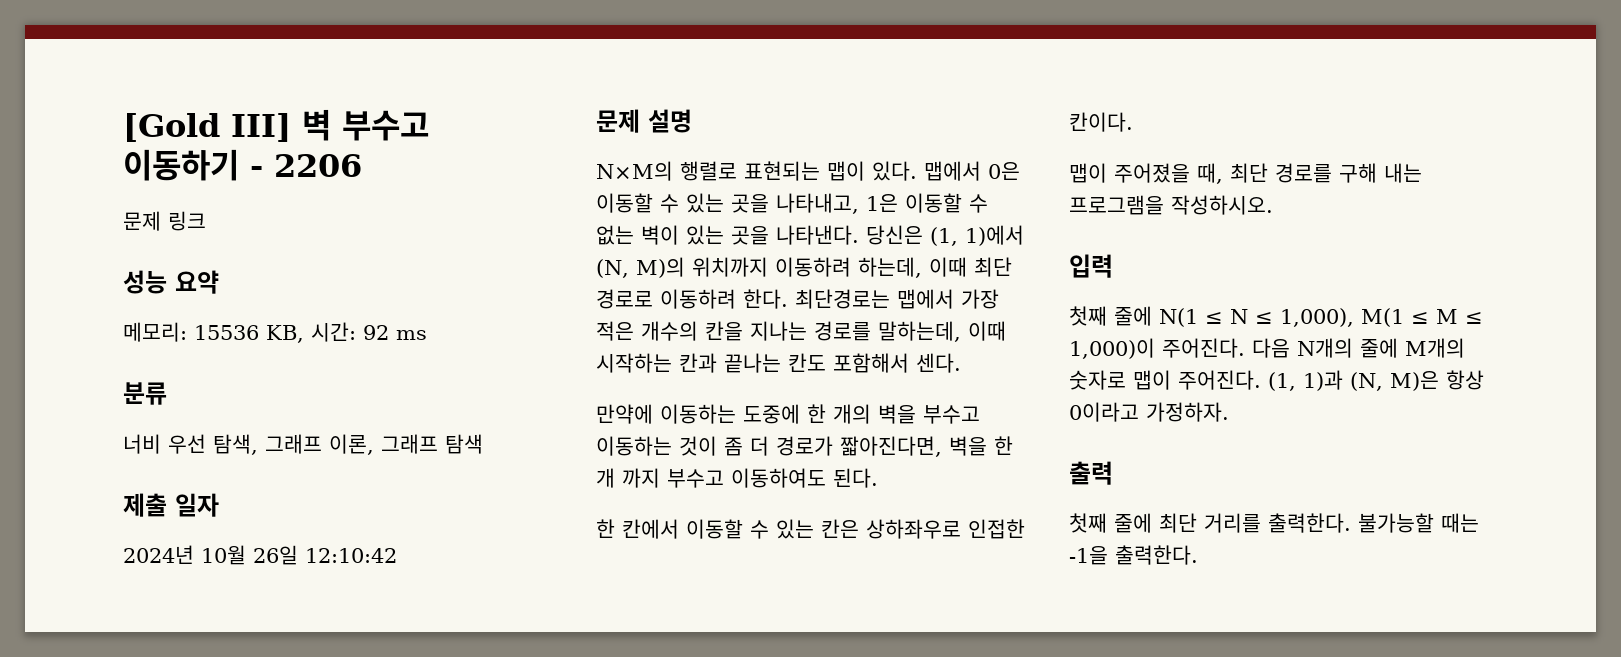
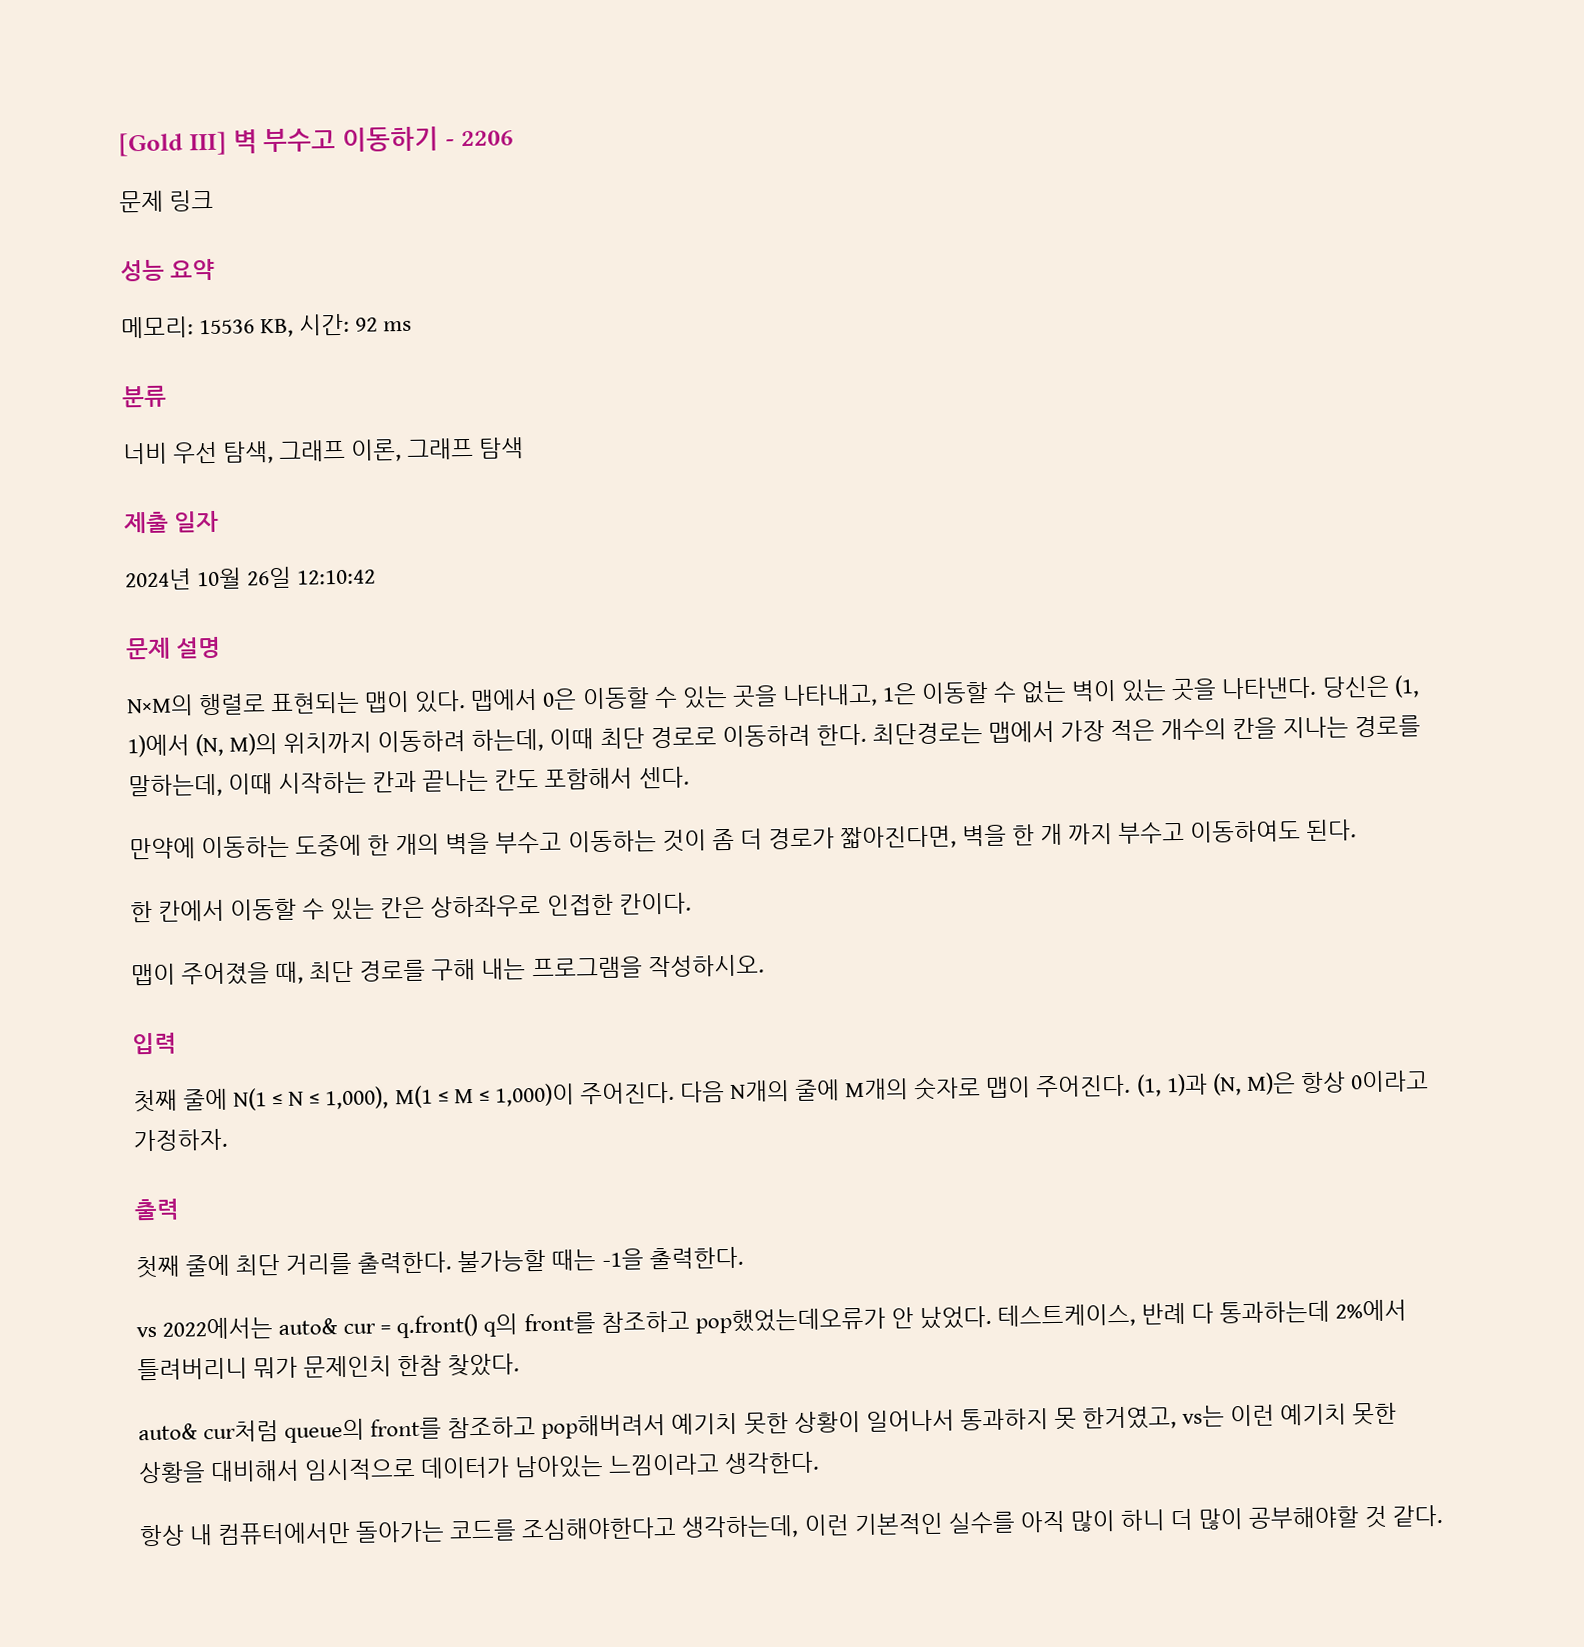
+ vs 2022에서는 auto& cur = q.front() q의 front를 참조하고 pop했었는데오류가 안 났었다. 테스트케이스, 반례 다 통과하는데 2%에서 틀려버리니 뭐가 문제인치 한참 찾았다.
+ auto& cur처럼 queue의 front를 참조하고 pop해버려서 예기치 못한 상황이 일어나서 통과하지 못 한거였고, vs는 이런 예기치 못한 상황을 대비해서 임시적으로 데이터가 남아있는 느낌이라고 생각한다.
+ 항상 내 컴퓨터에서만 돌아가는 코드를 조심해야한다고 생각하는데, 이런 기본적인 실수를 아직 많이 하니 더 많이 공부해야할 것 같다.

